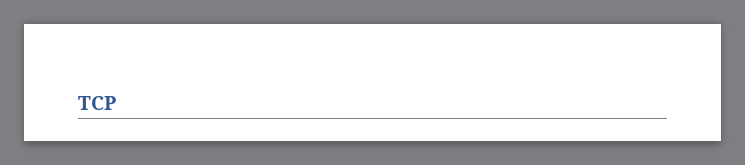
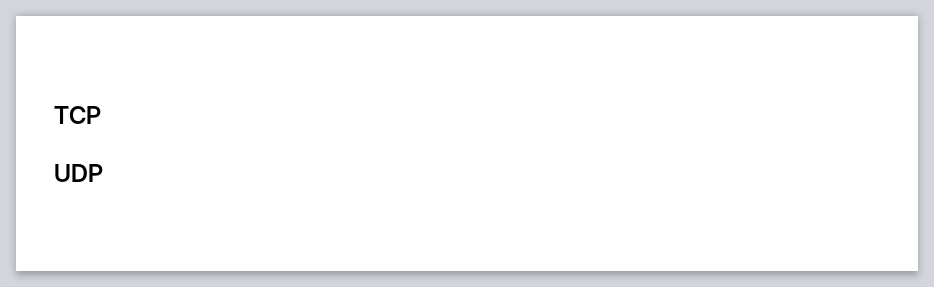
+ UDP

